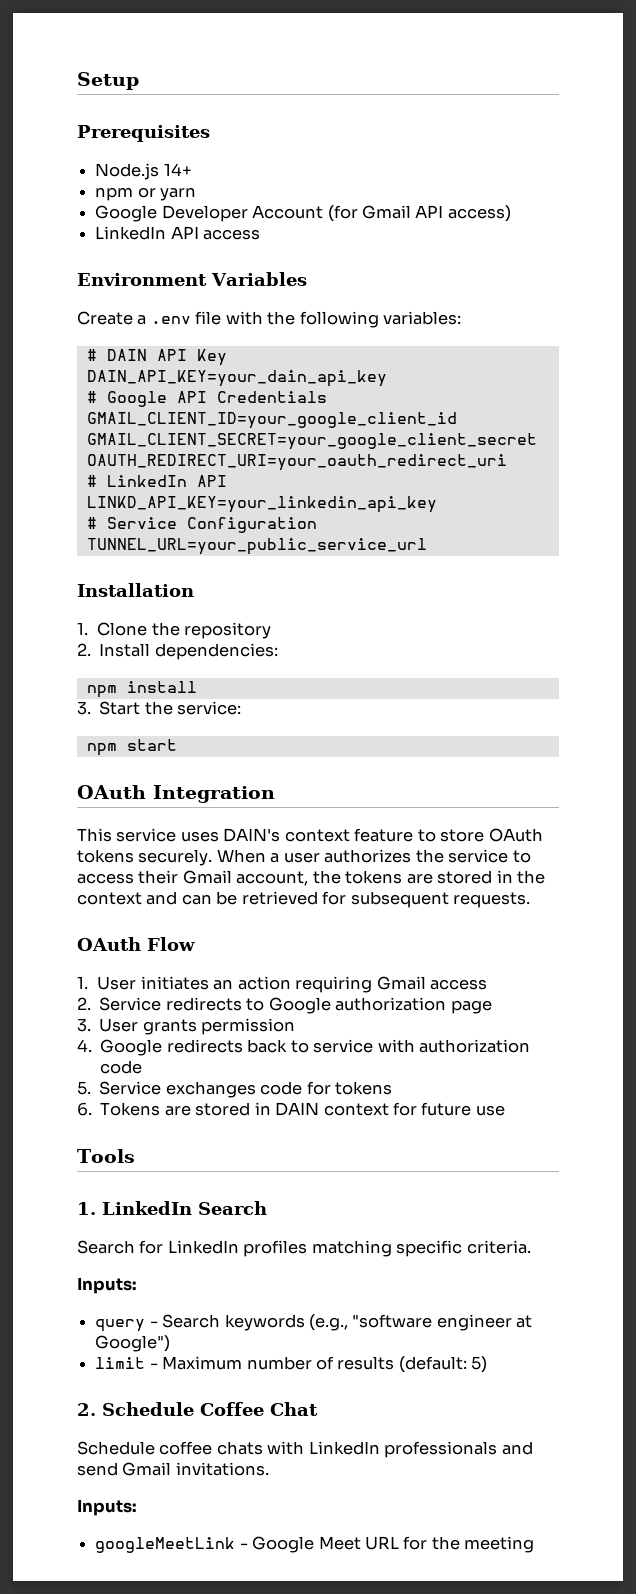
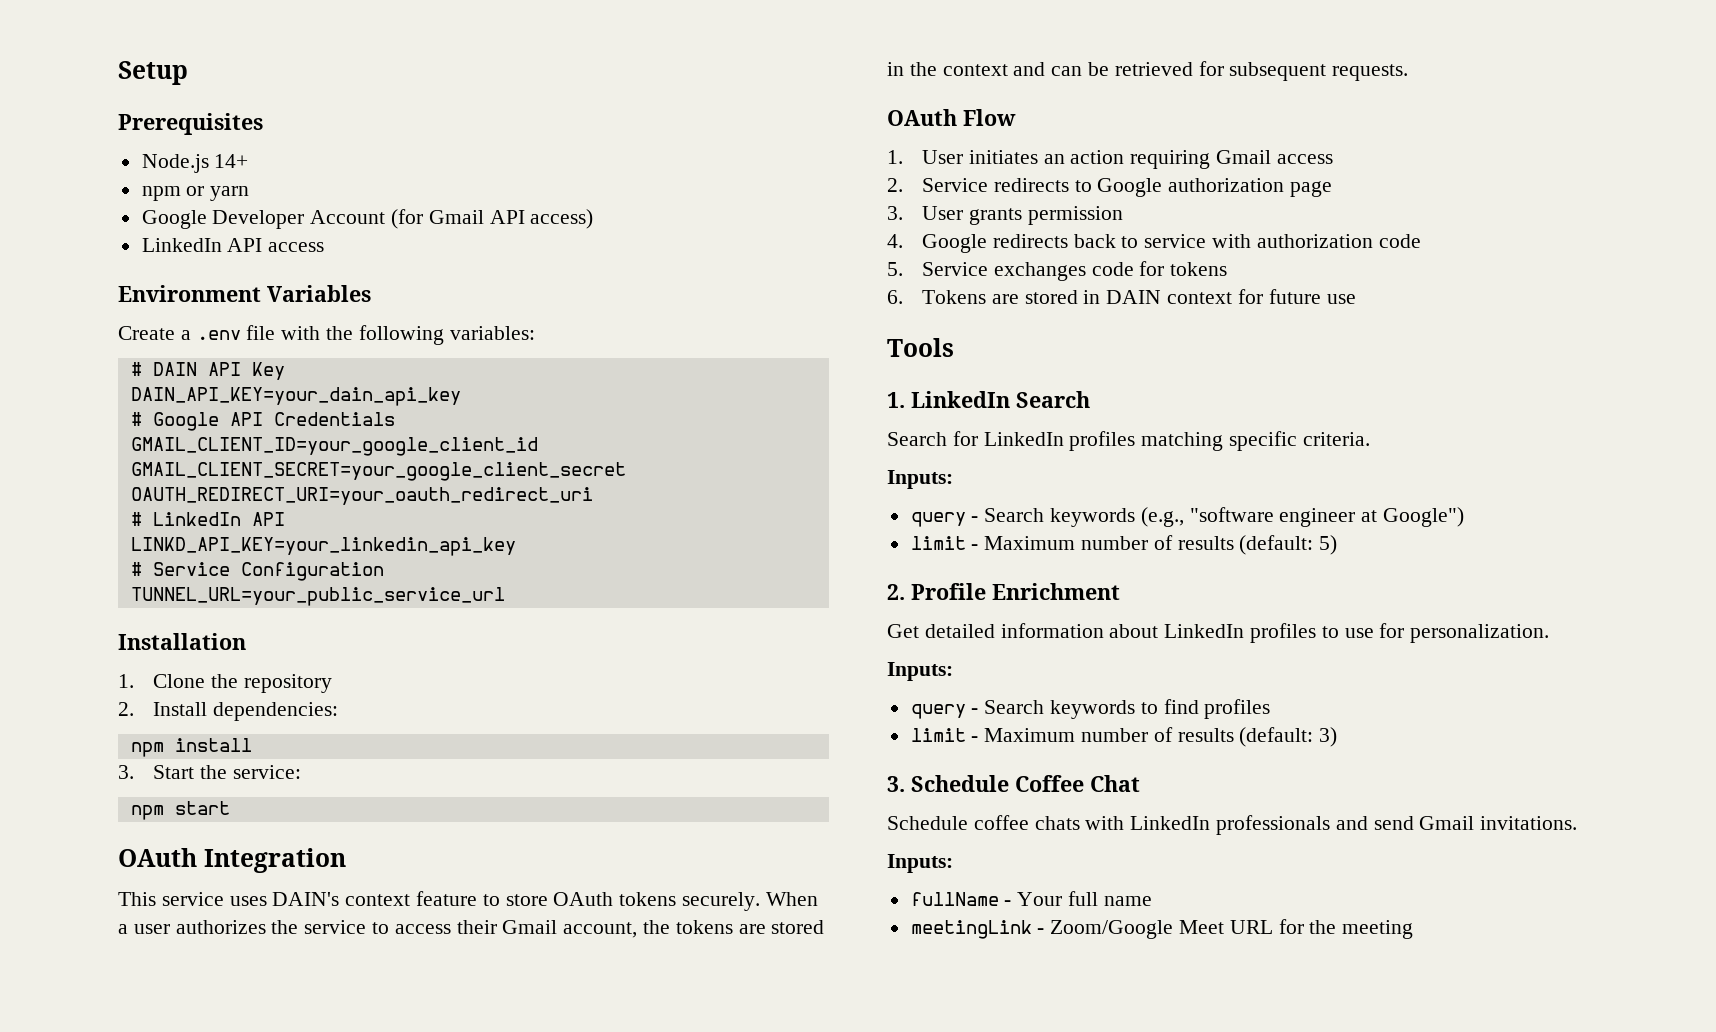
- 2. Schedule Coffee Chat
+ 2. Profile Enrichment
+ Get detailed information about LinkedIn profiles to use for personalization.
+ Inputs:
+ query - Search keywords to find profiles
+ limit - Maximum number of results (default: 3)
+ 3. Schedule Coffee Chat
- googleMeetLink - Google Meet URL for the meeting
+ fullName - Your full name
+ meetingLink - Zoom/Google Meet URL for the meeting

